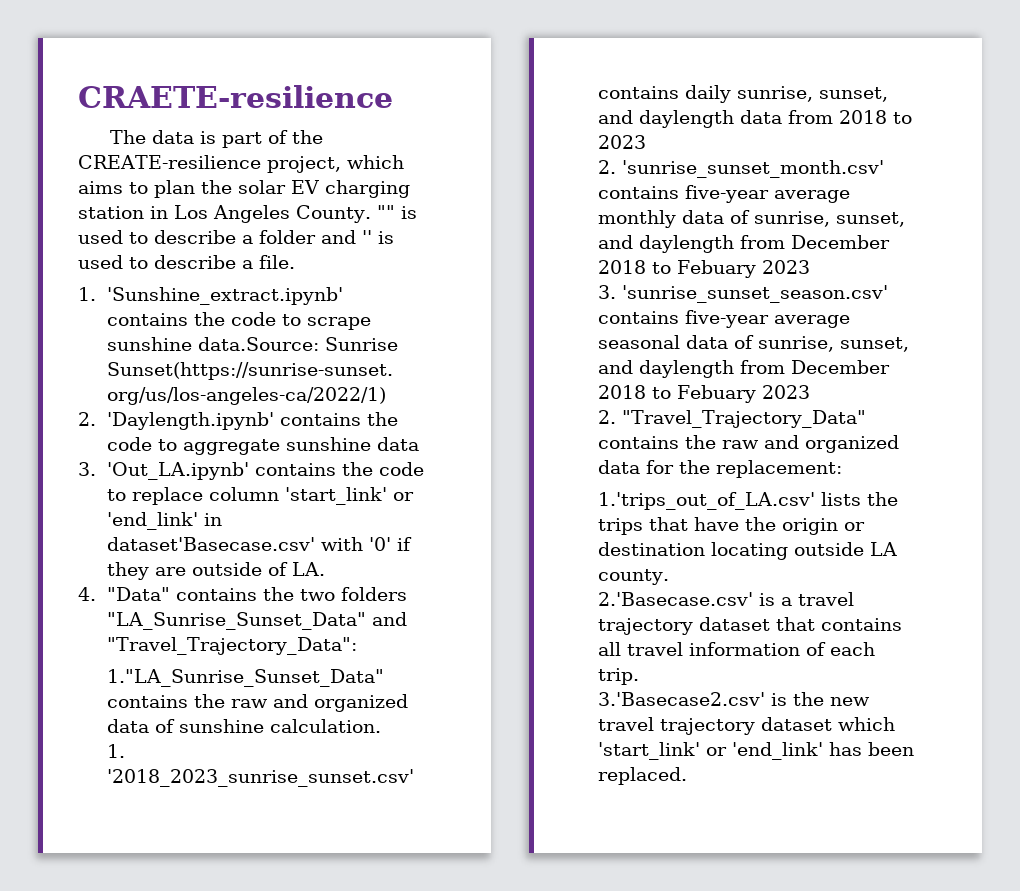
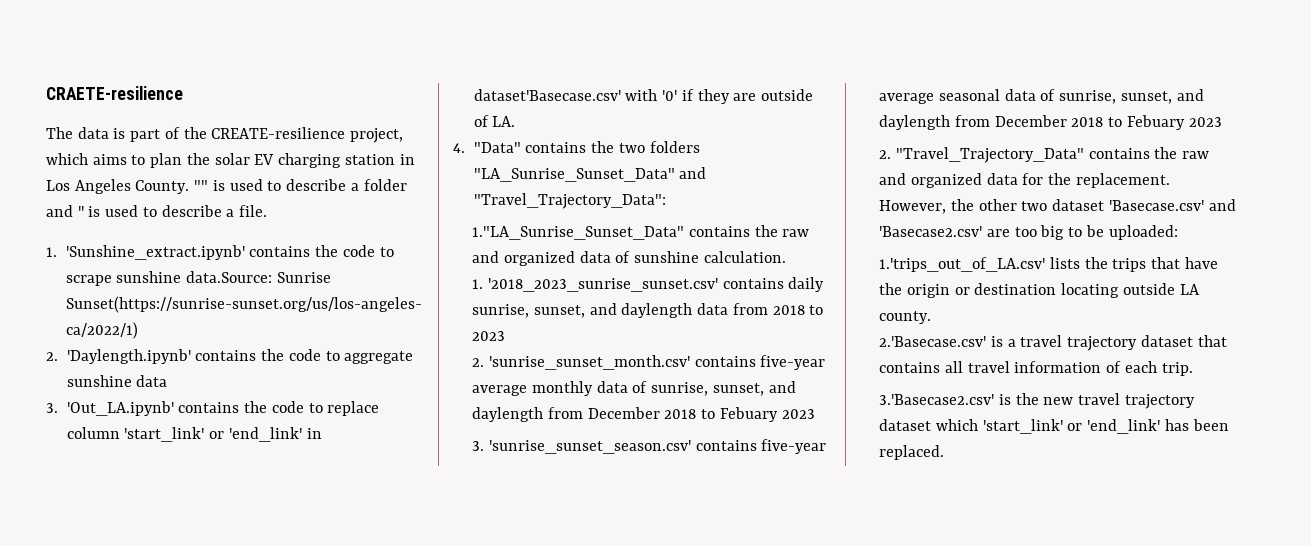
- 2. "Travel_Trajectory_Data" contains the raw and organized data for the replacement:
+ 2. "Travel_Trajectory_Data" contains the raw and organized data for the replacement. However, the other two dataset 'Basecase.csv' and 'Basecase2.csv' are too big to be uploaded:

